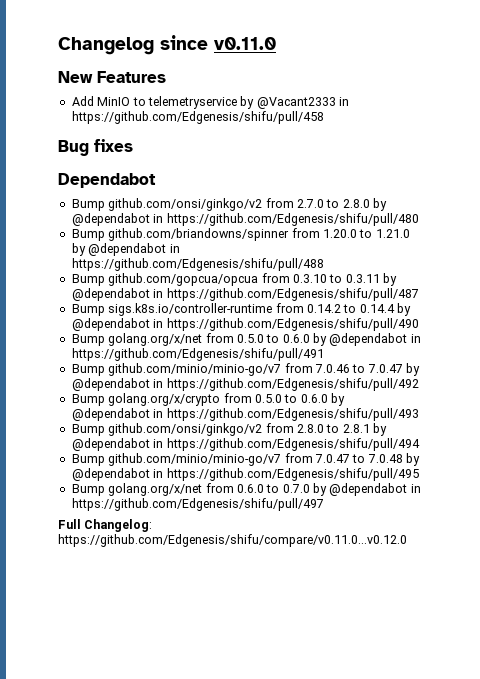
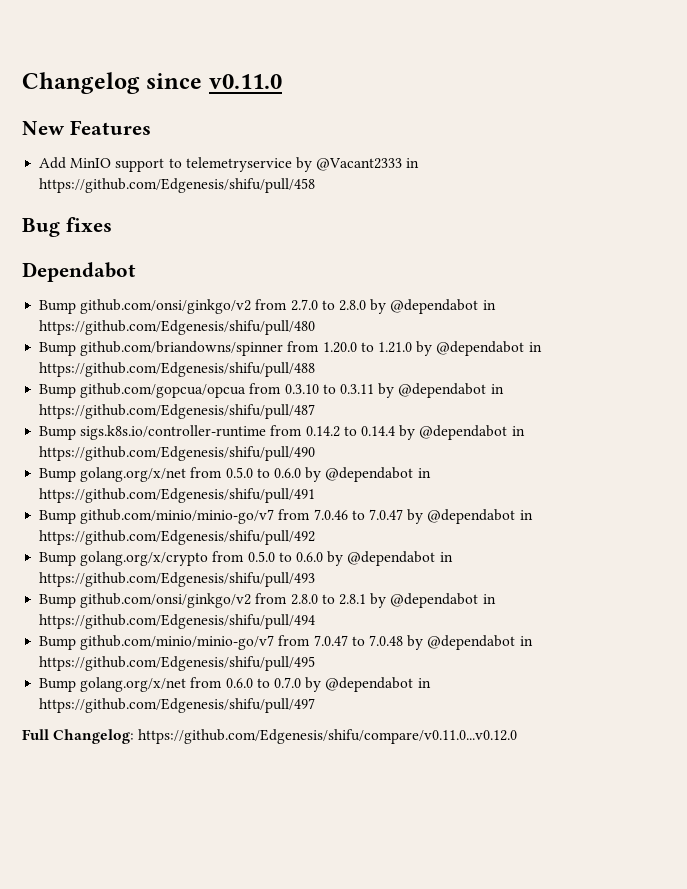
- Add MinIO to telemetryservice by @Vacant2333 in https://github.com/Edgenesis/shifu/pull/458
+ Add MinIO support to telemetryservice by @Vacant2333 in https://github.com/Edgenesis/shifu/pull/458

